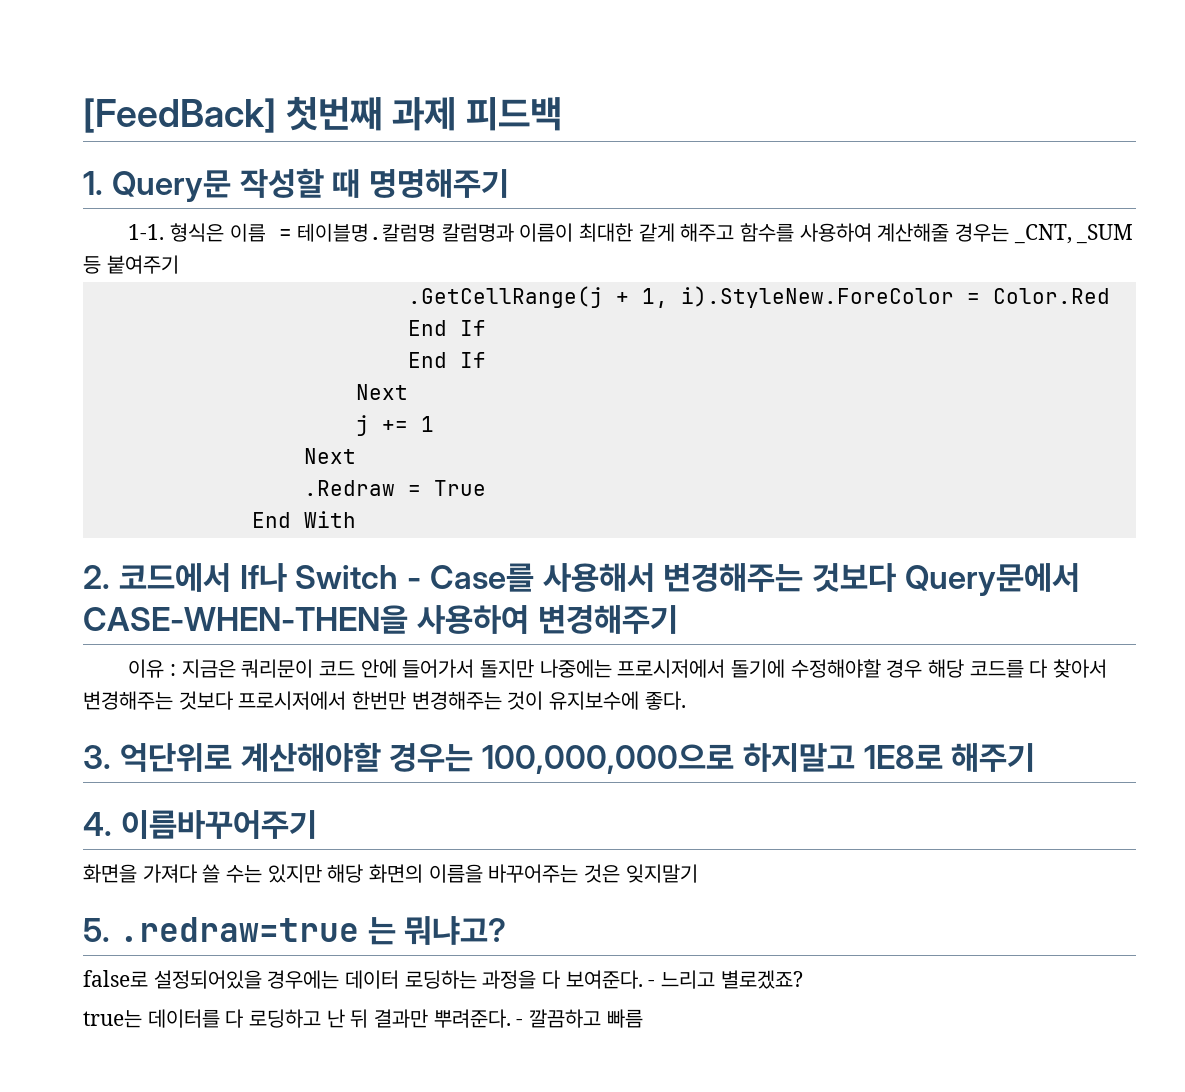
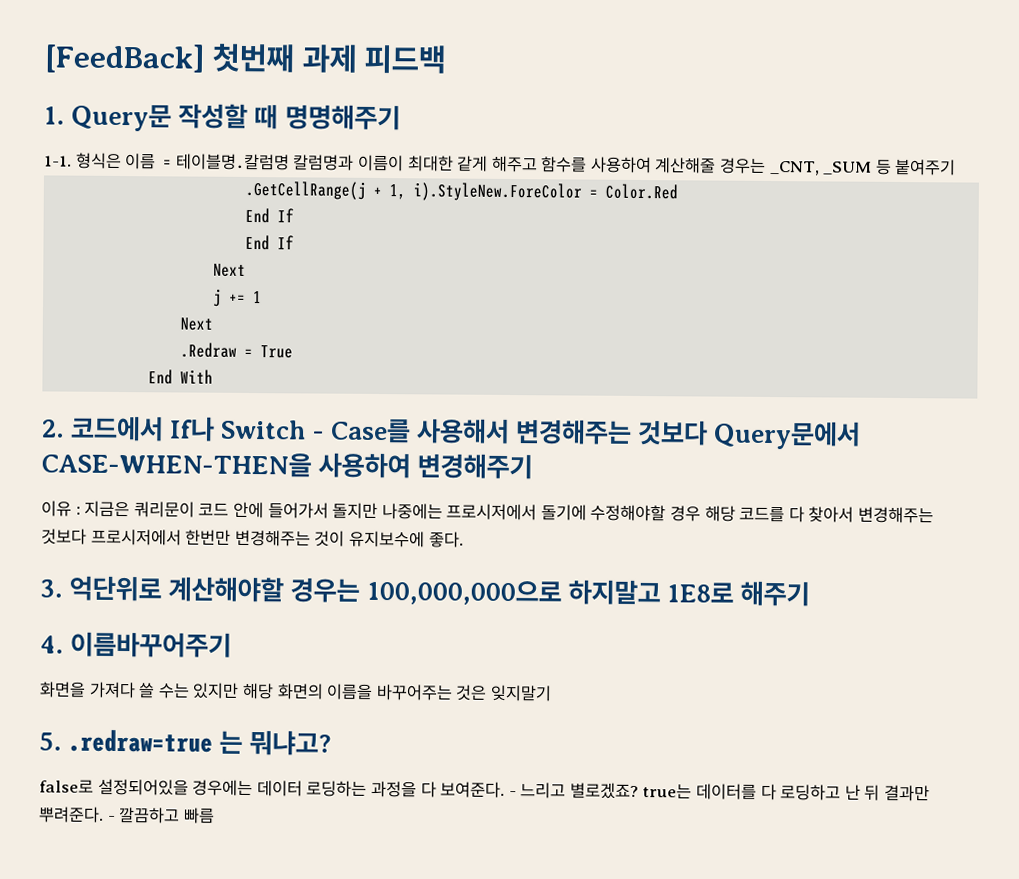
- - 느리고 별로겠죠?
- true는 데이터를 다 로딩하고 난 뒤 결과만 뿌려준다.
+ - 느리고 별로겠죠? true는 데이터를 다 로딩하고 난 뒤 결과만 뿌려준다.

